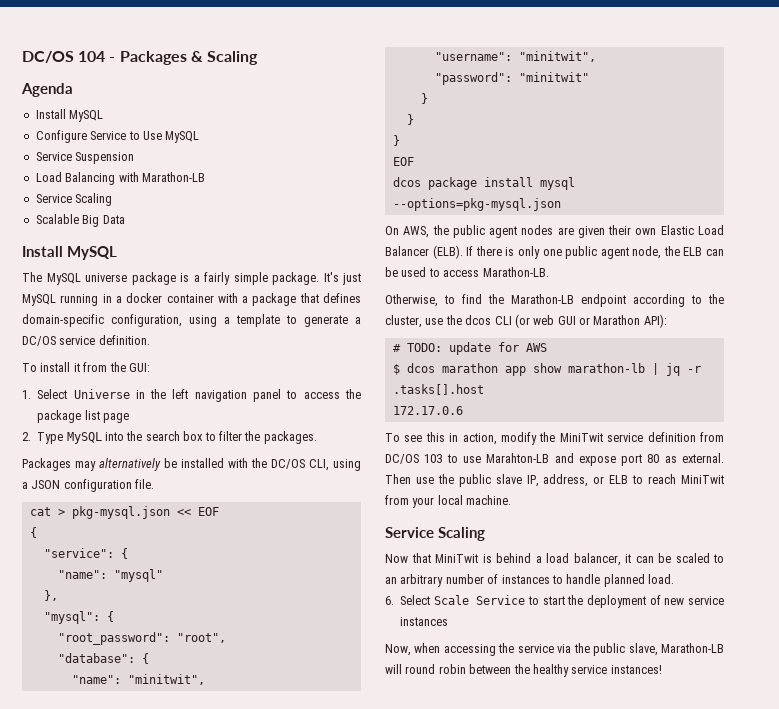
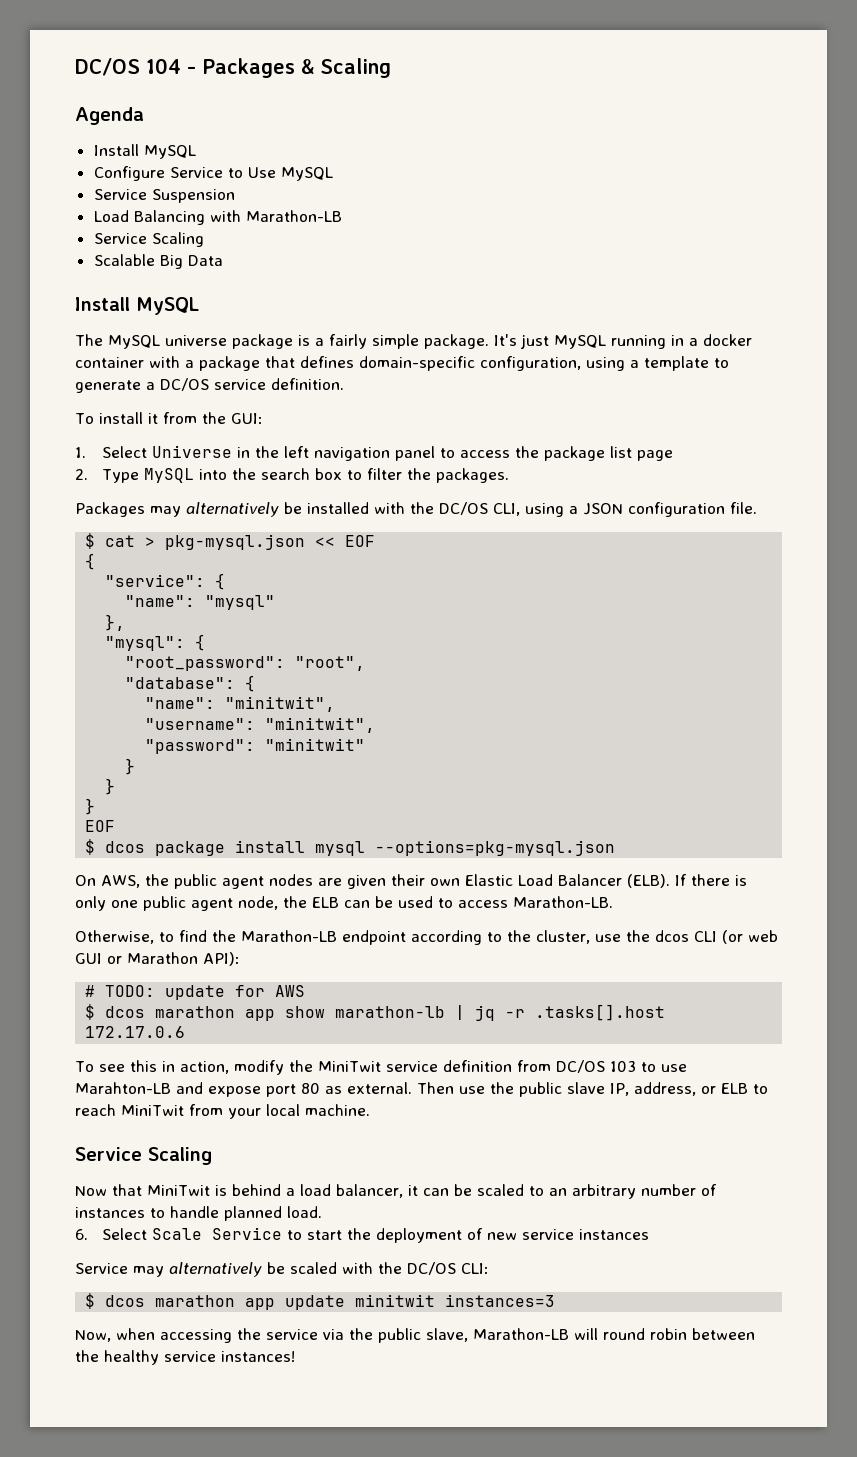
- cat > pkg-mysql.json << EOF
+ $ cat > pkg-mysql.json << EOF
- dcos package install mysql --options=pkg-mysql.json
+ $ dcos package install mysql --options=pkg-mysql.json
+ Service may alternatively be scaled with the DC/OS CLI:
+ $ dcos marathon app update minitwit instances=3

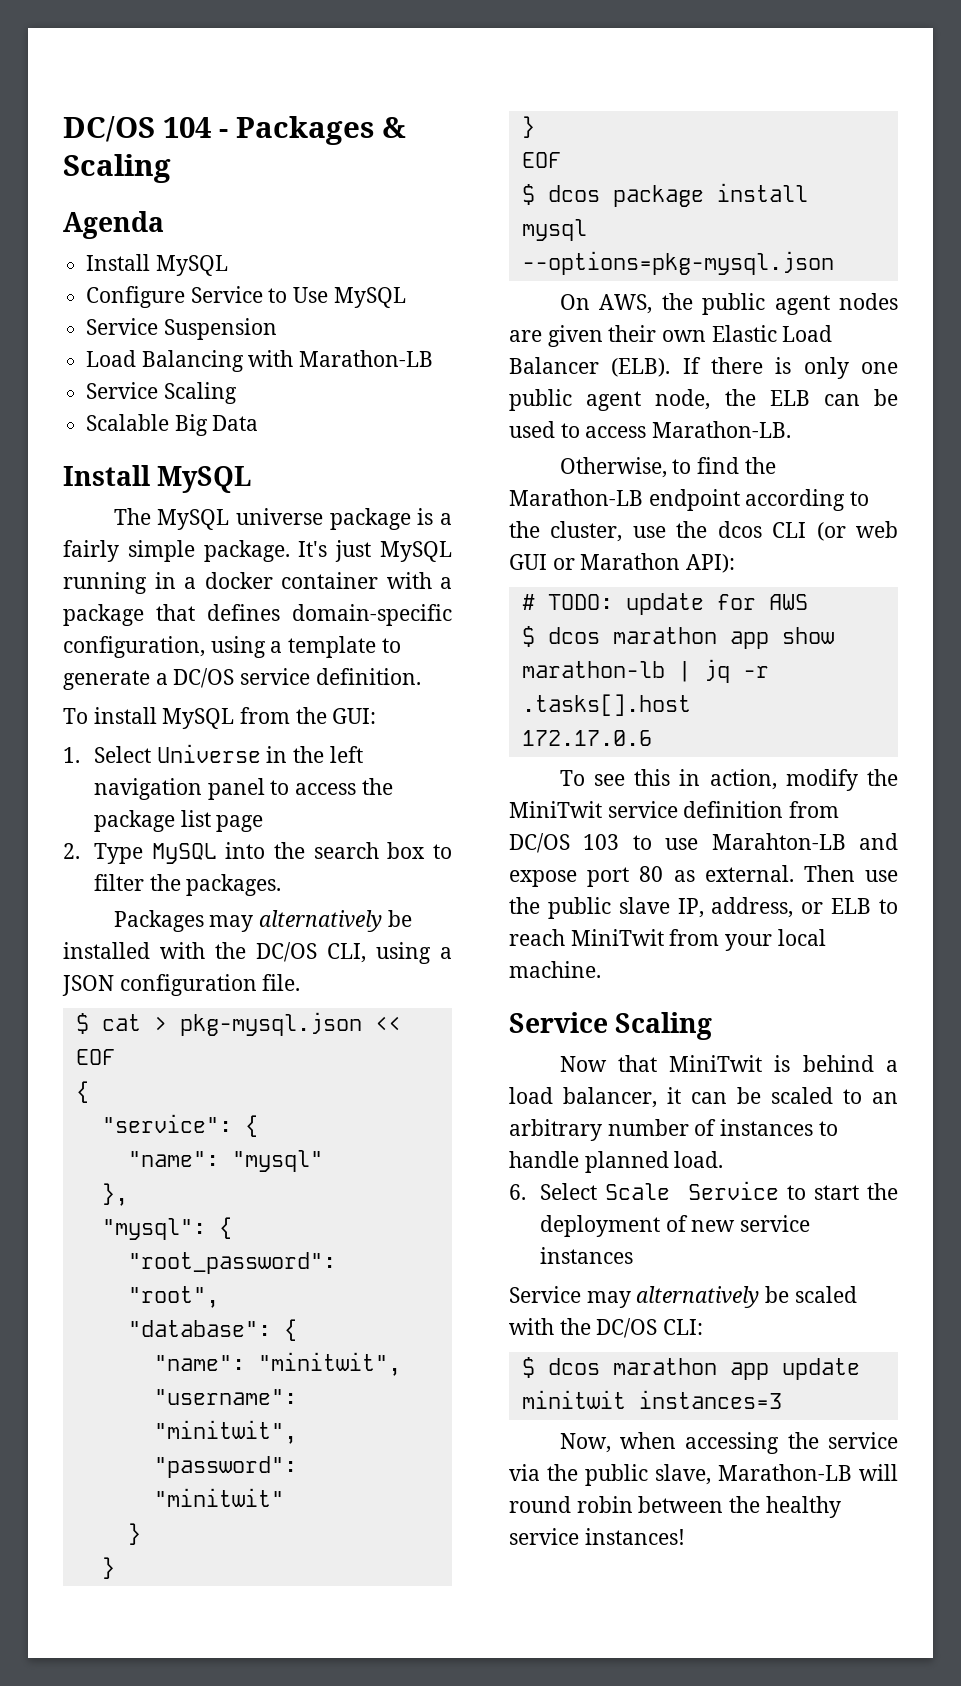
- To install it from the GUI:
+ To install MySQL from the GUI:

